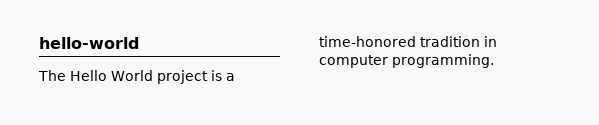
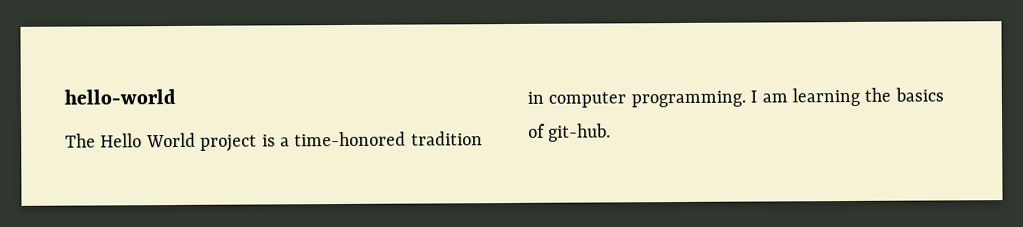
+ I am learning the basics of git-hub.

